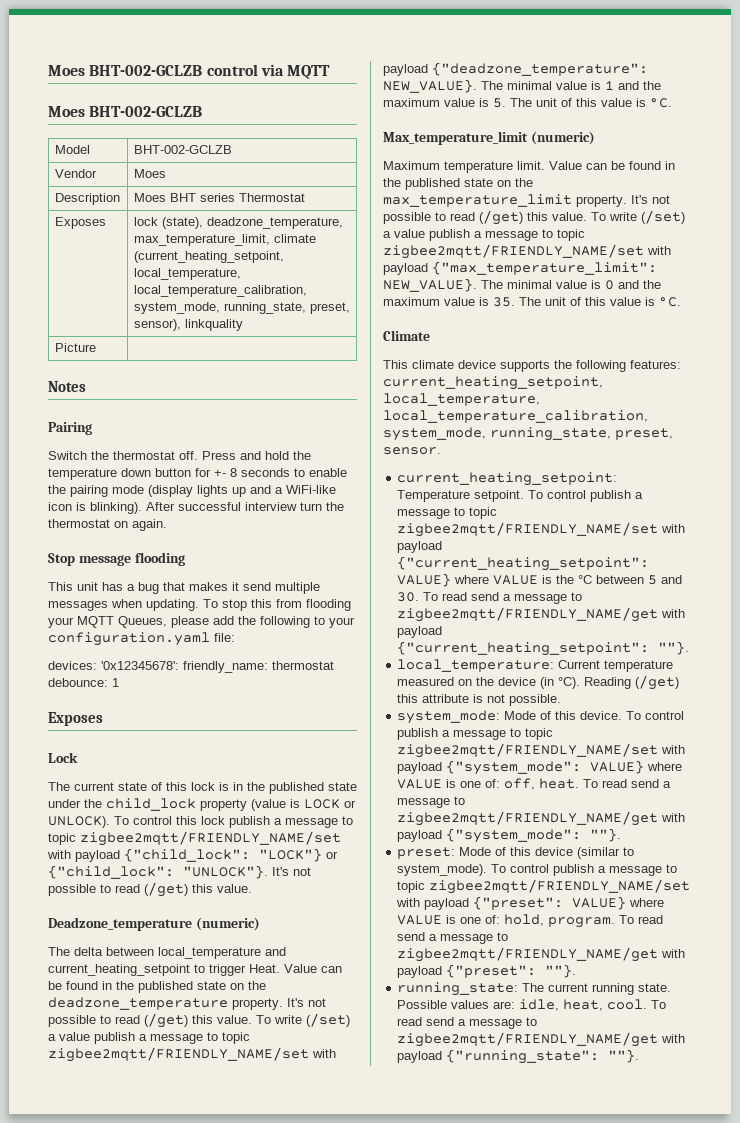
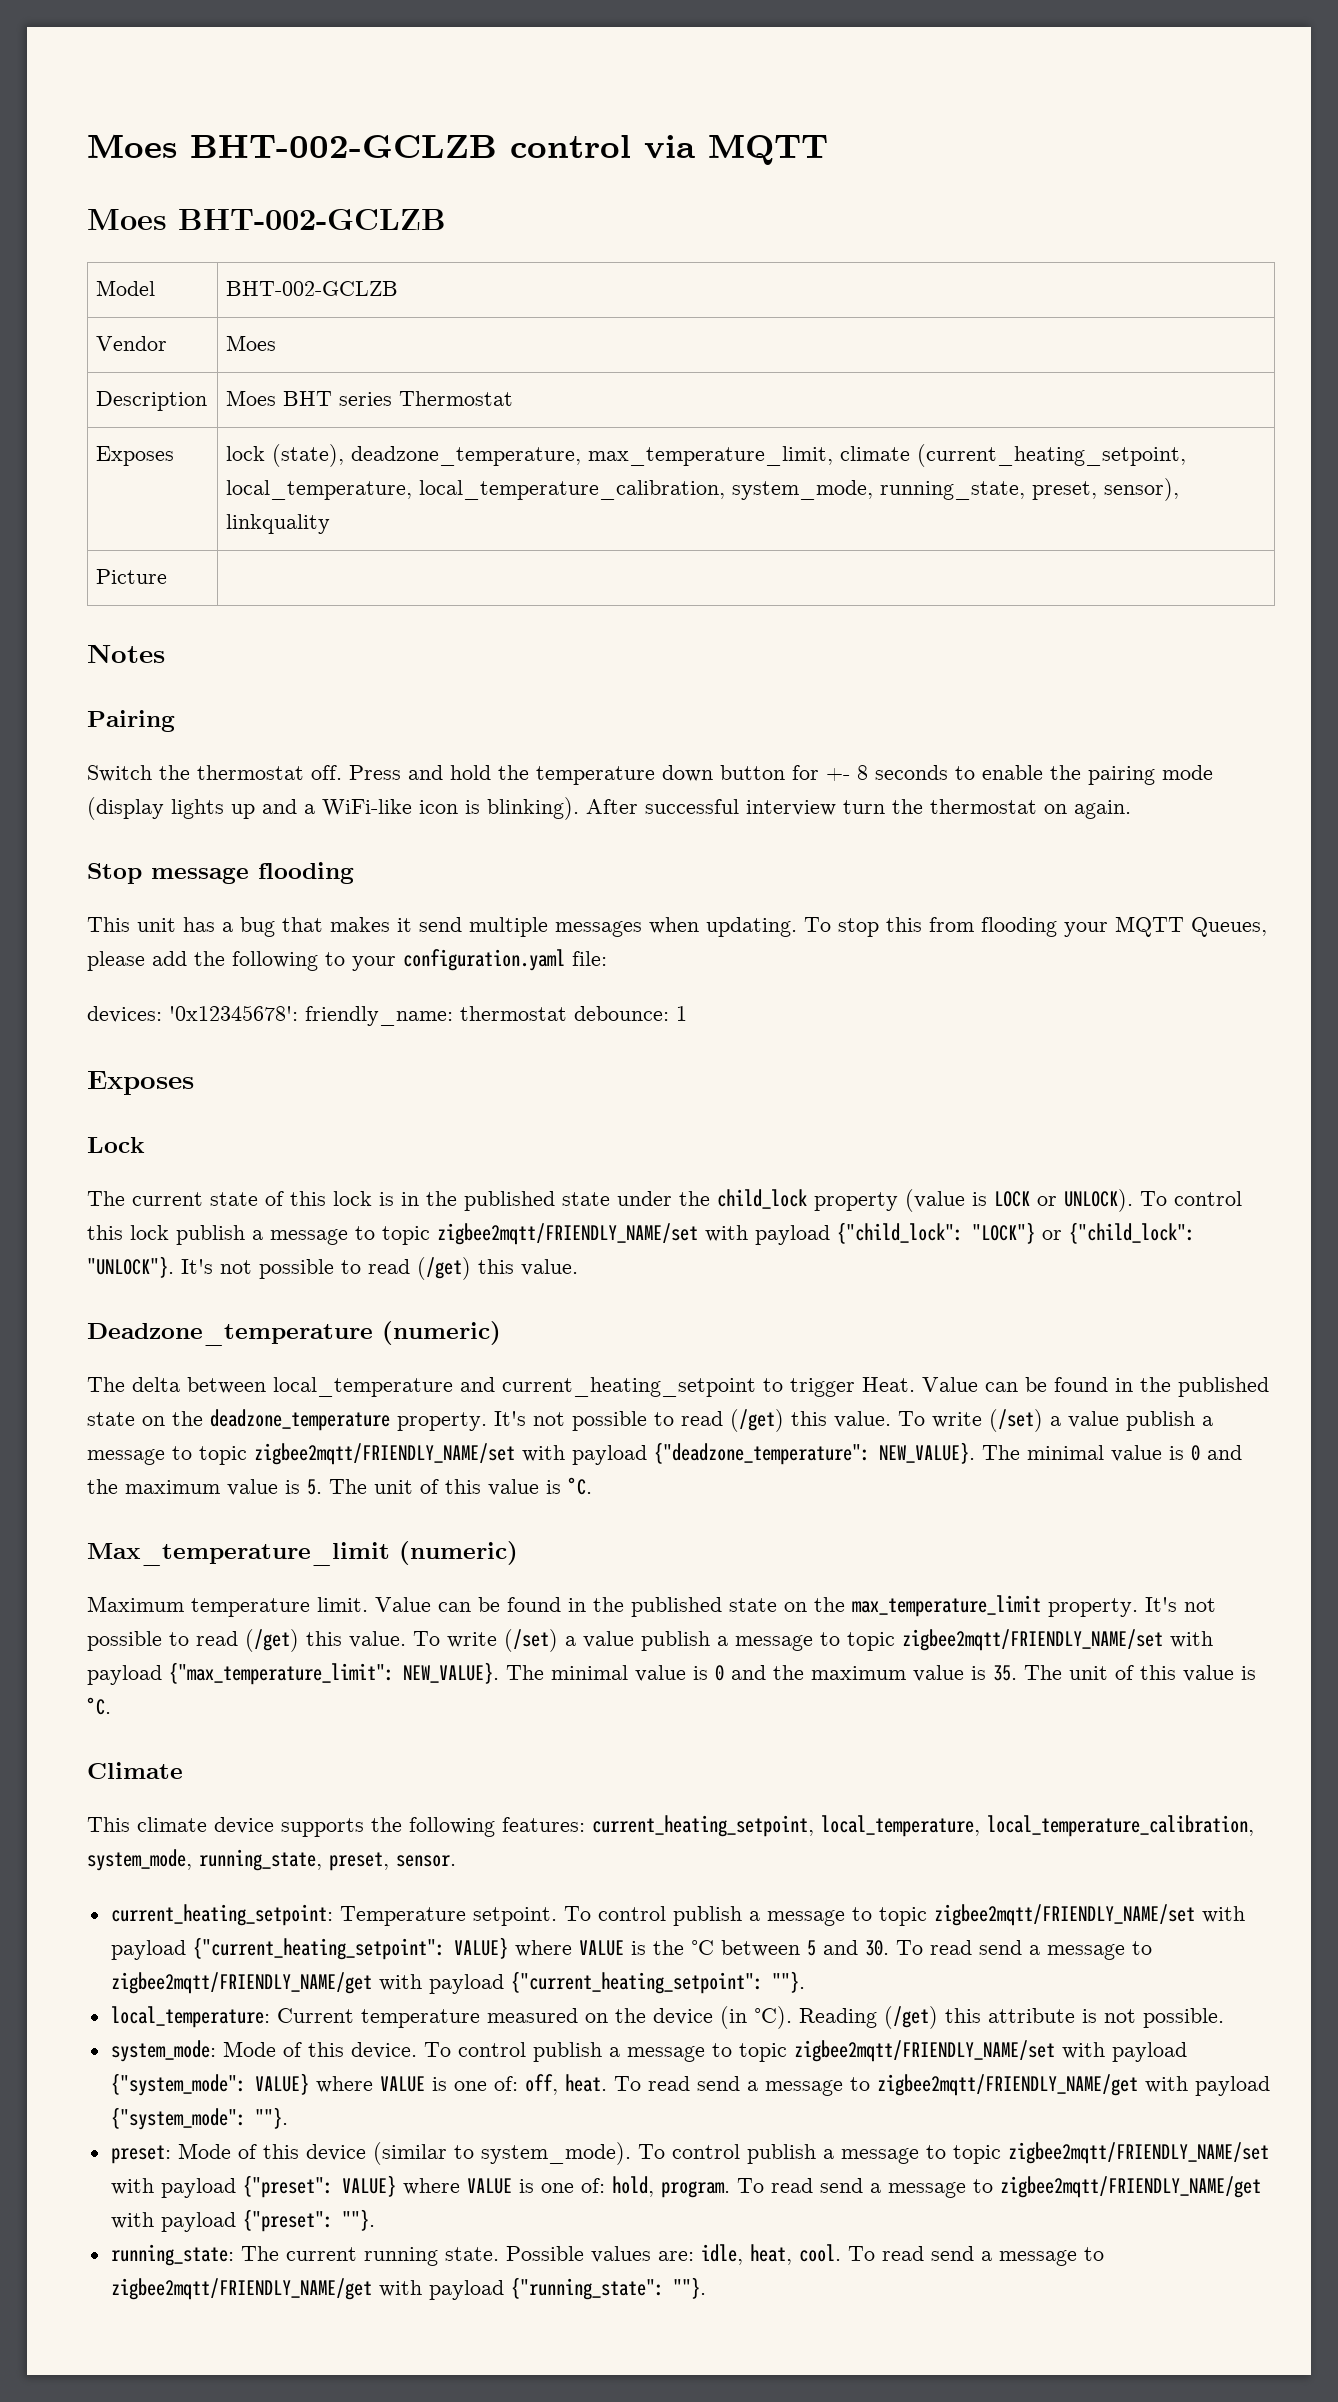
- The minimal value is 1 and the maximum value is 5. The unit of this value is °C.
+ The minimal value is 0 and the maximum value is 5. The unit of this value is °C.

